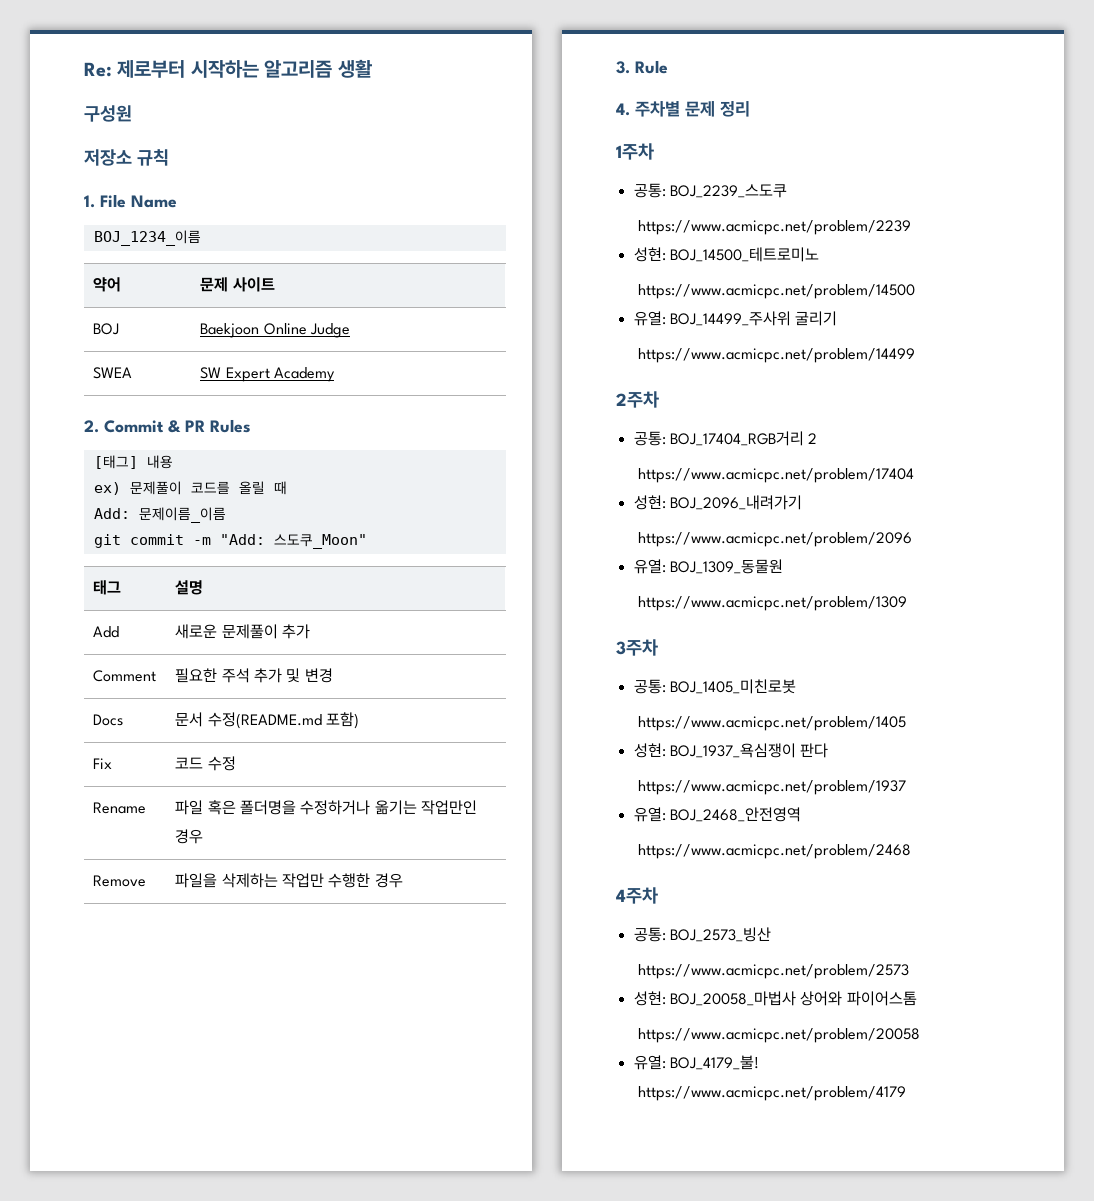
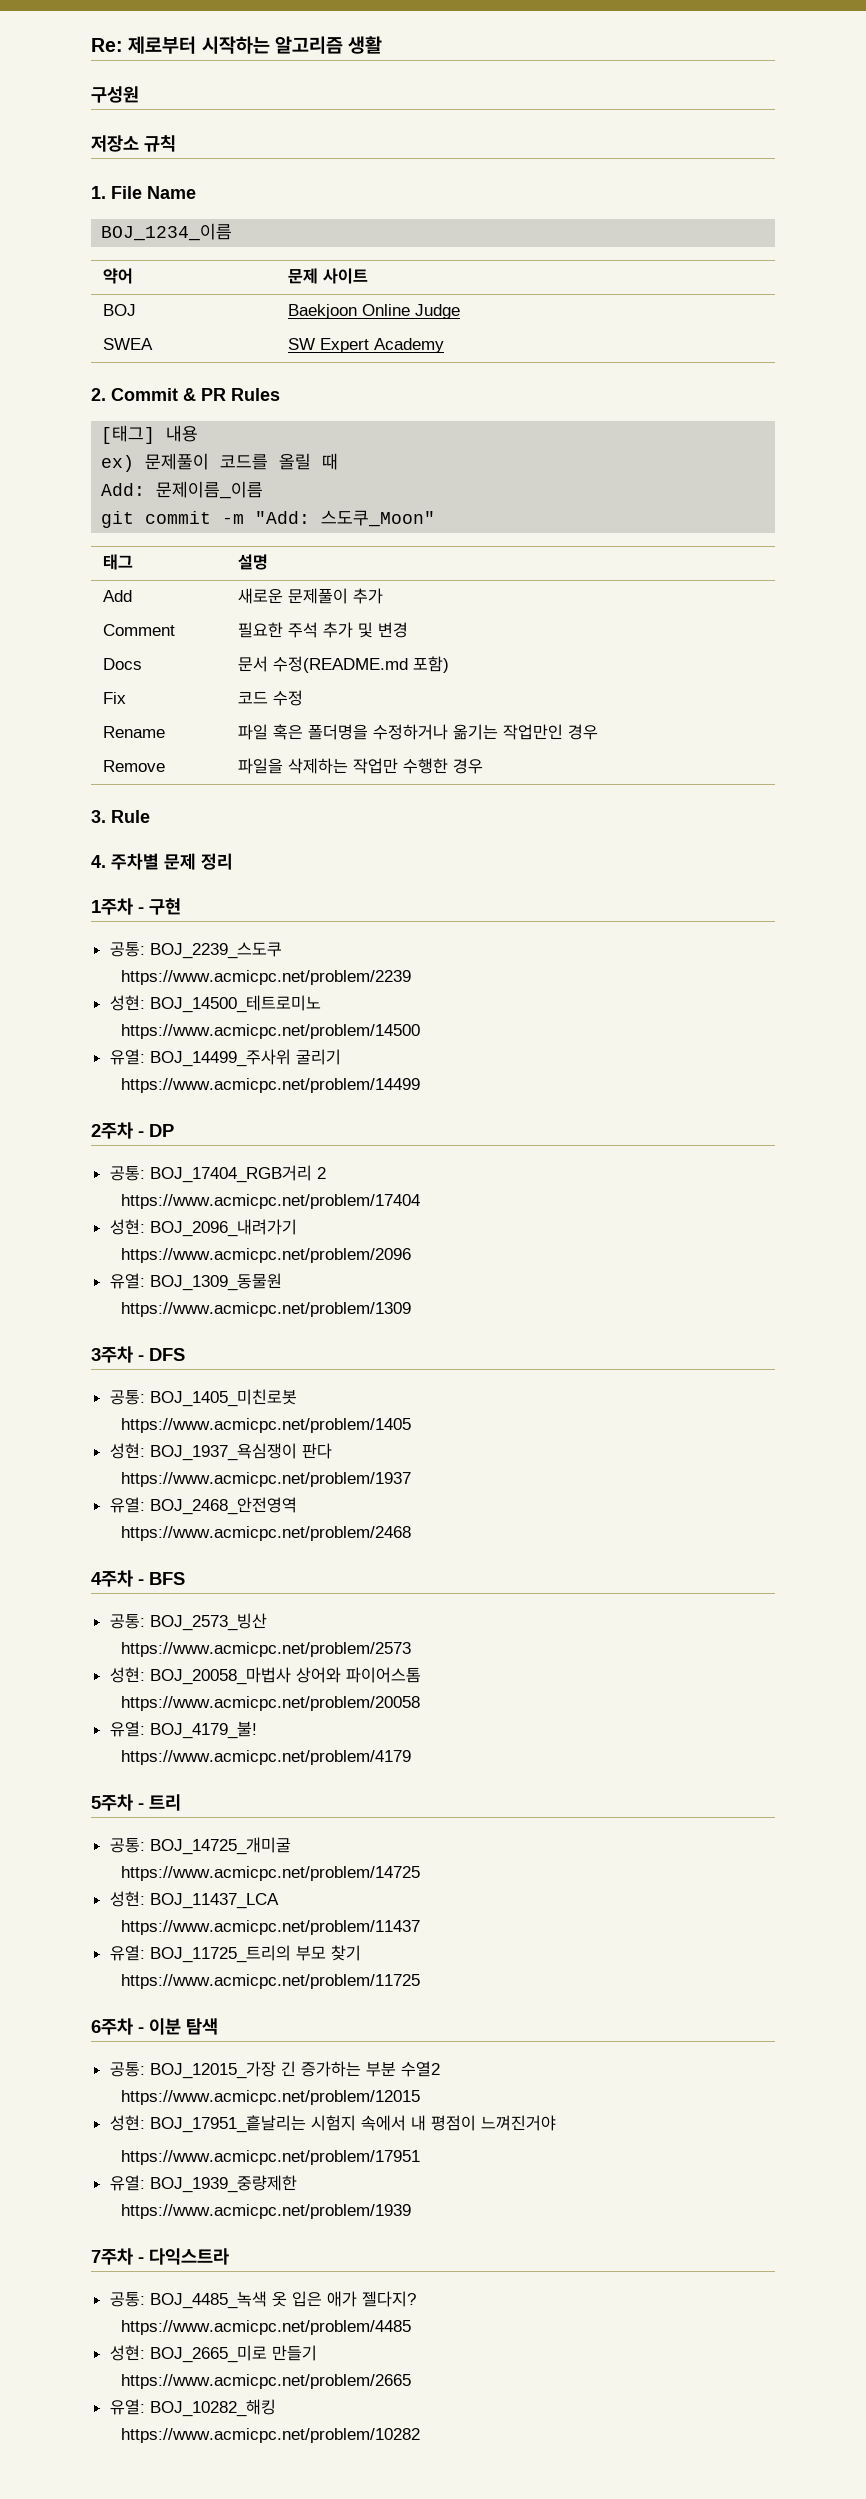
- 1주차
+ 1주차 - 구현
- 2주차
+ 2주차 - DP
- 3주차
+ 3주차 - DFS
- 4주차
+ 4주차 - BFS
+ 5주차 - 트리
+ 공통: BOJ_14725_개미굴
+ https://www.acmicpc.net/problem/14725
+ 성현: BOJ_11437_LCA
+ https://www.acmicpc.net/problem/11437
+ 유열: BOJ_11725_트리의 부모 찾기
+ https://www.acmicpc.net/problem/11725
+ 6주차 - 이분 탐색
+ 공통: BOJ_12015_가장 긴 증가하는 부분 수열2
+ https://www.acmicpc.net/problem/12015
+ 성현: BOJ_17951_흩날리는 시험지 속에서 내 평점이 느껴진거야
+ https://www.acmicpc.net/problem/17951
+ 유열: BOJ_1939_중량제한
+ https://www.acmicpc.net/problem/1939
+ 7주차 - 다익스트라
+ 공통: BOJ_4485_녹색 옷 입은 애가 젤다지?
+ https://www.acmicpc.net/problem/4485
+ 성현: BOJ_2665_미로 만들기
+ https://www.acmicpc.net/problem/2665
+ 유열: BOJ_10282_해킹
+ https://www.acmicpc.net/problem/10282

